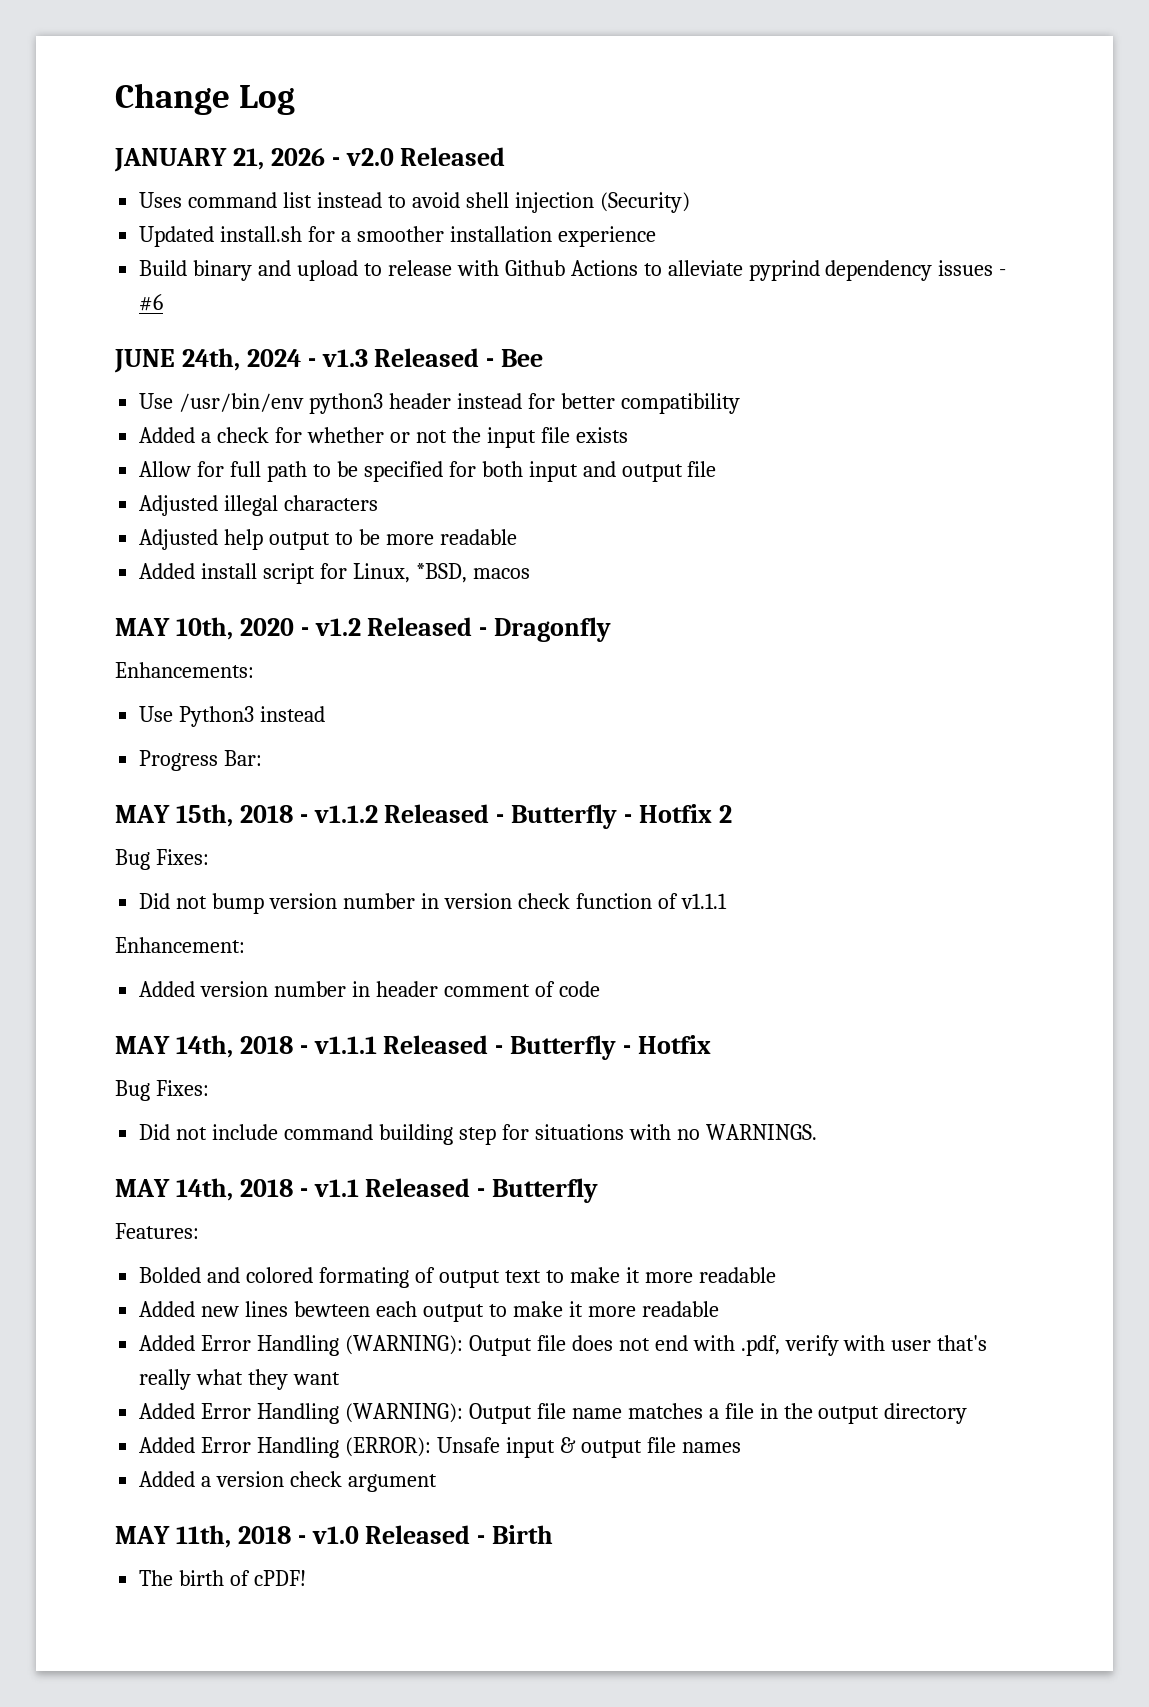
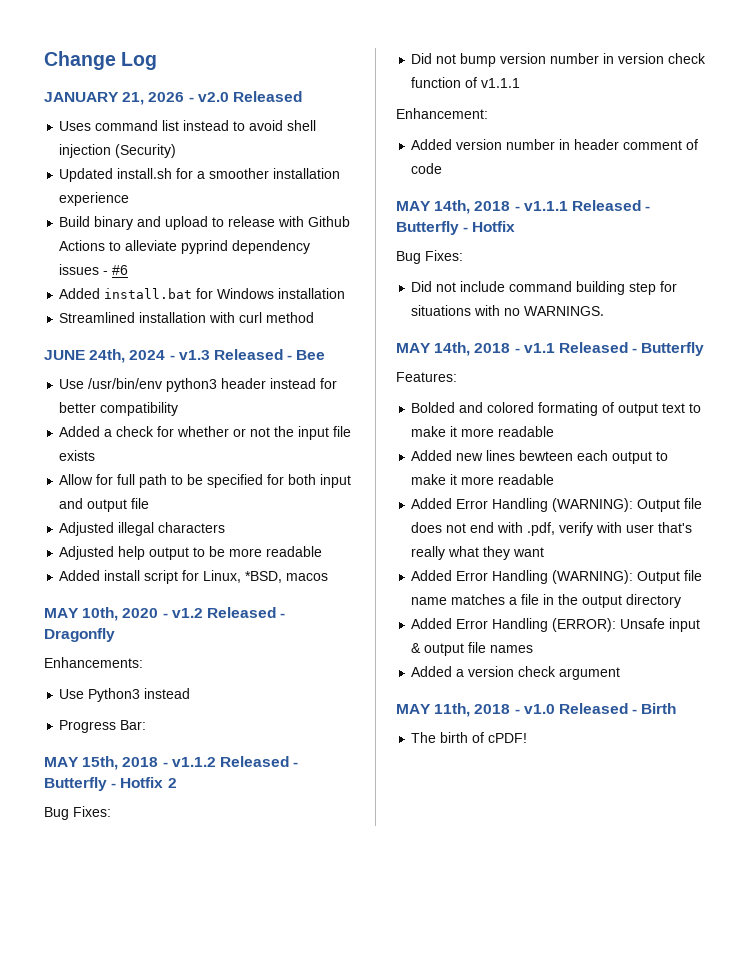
+ Added install.bat for Windows installation
+ Streamlined installation with curl method

